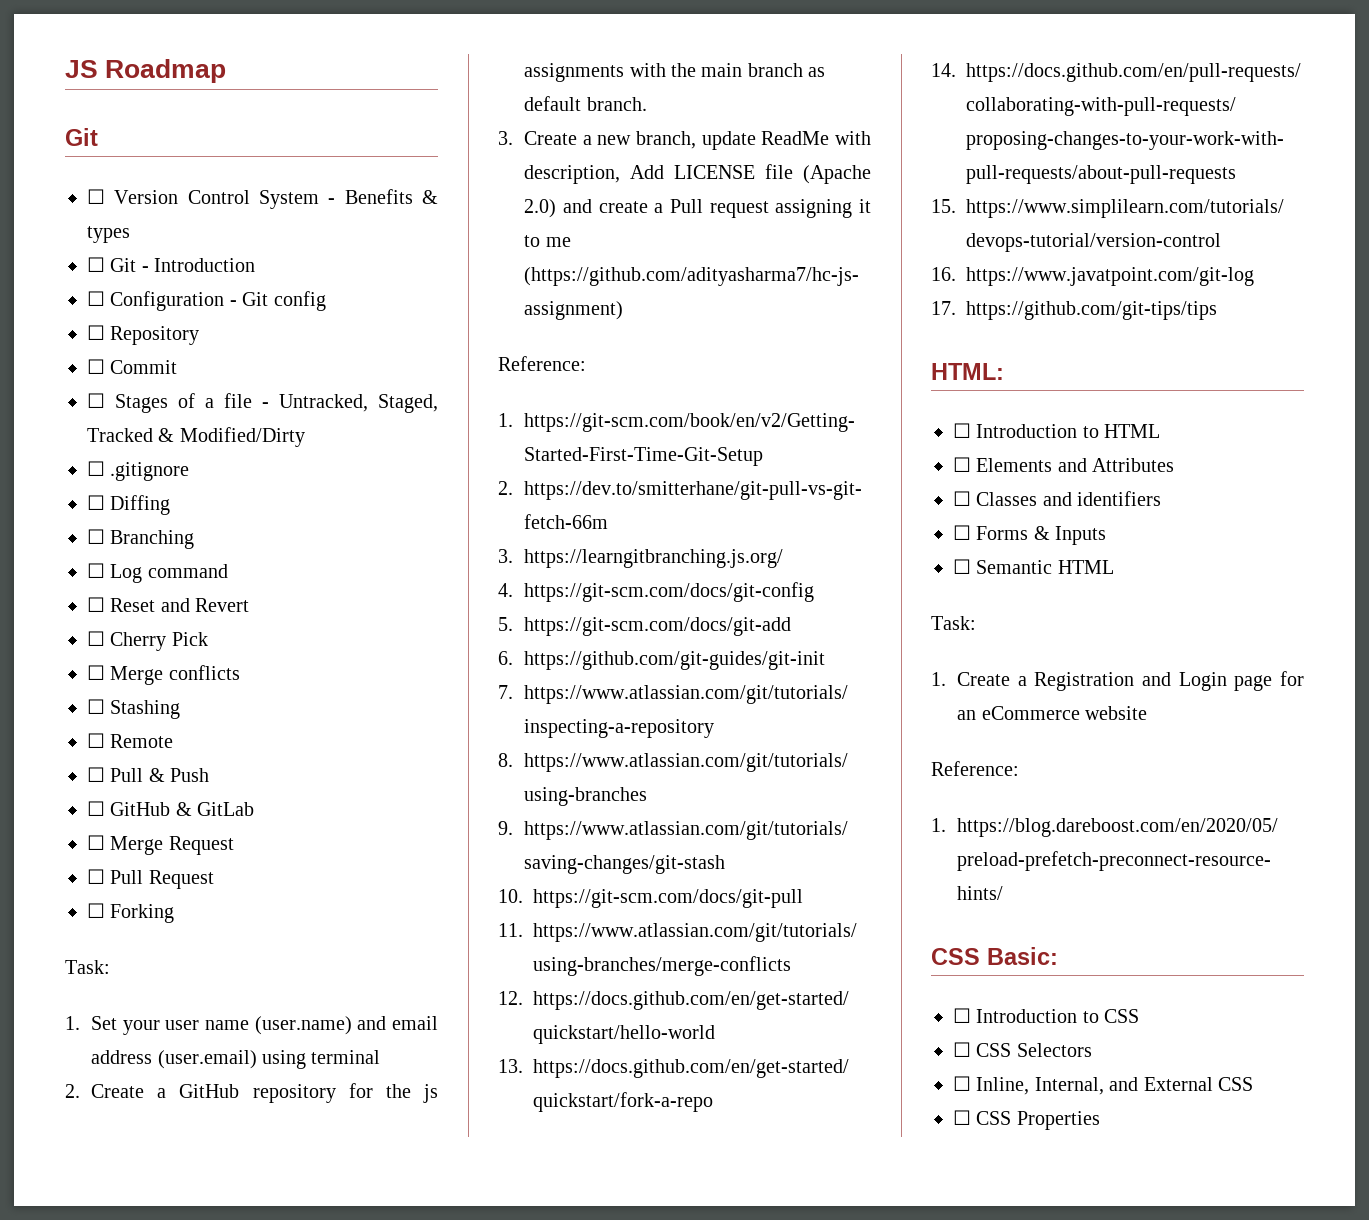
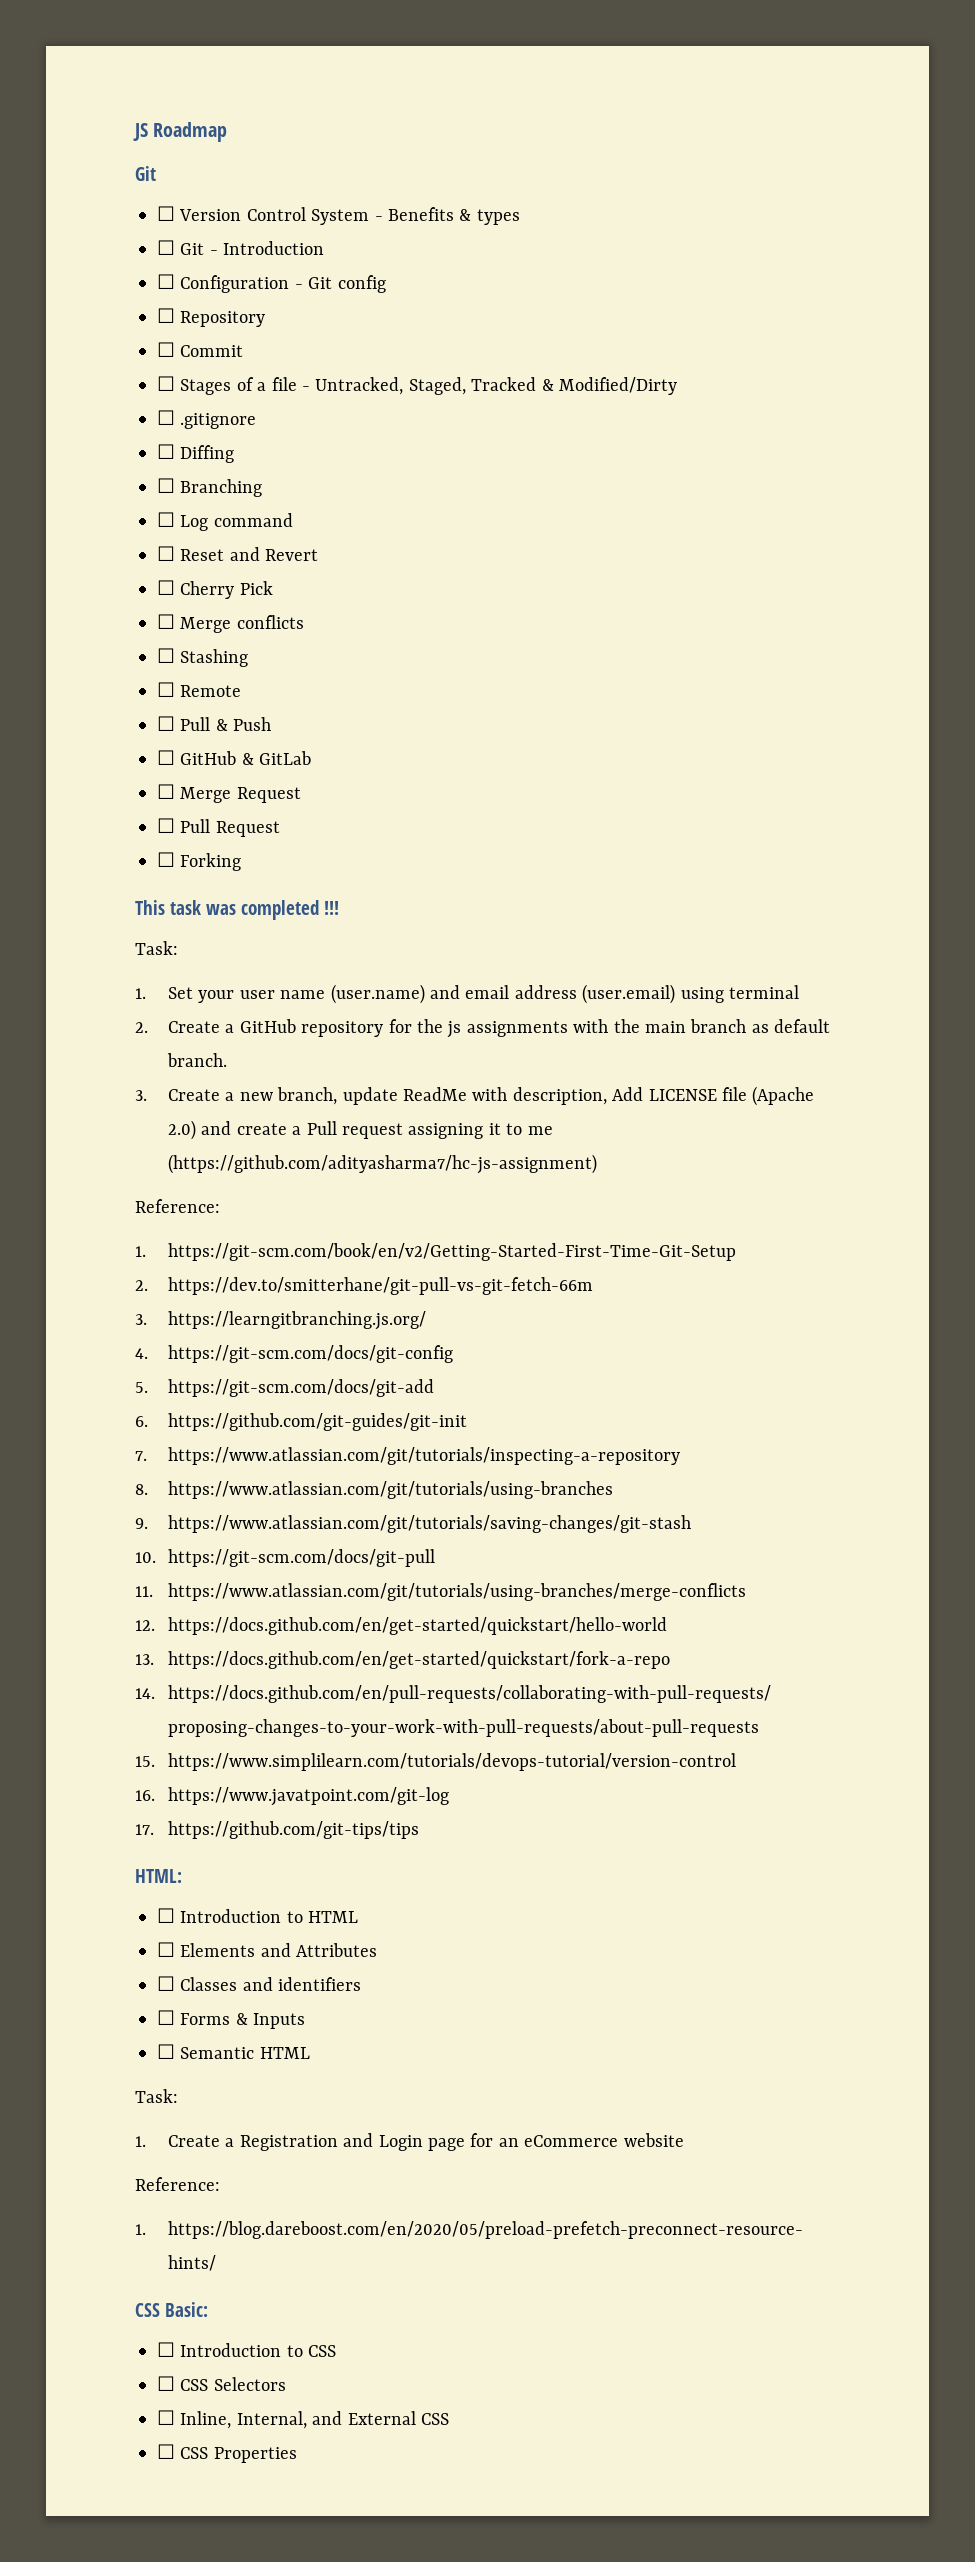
+ This task was completed !!!

